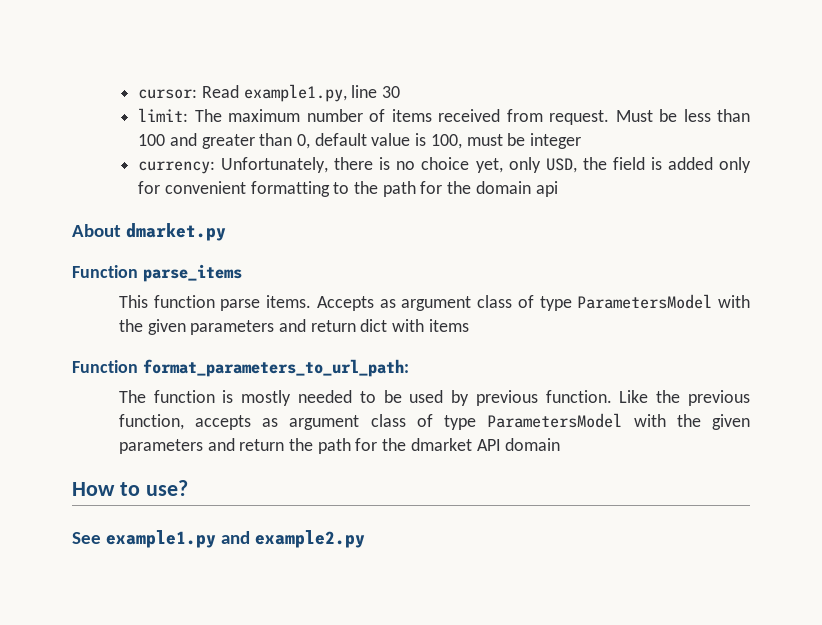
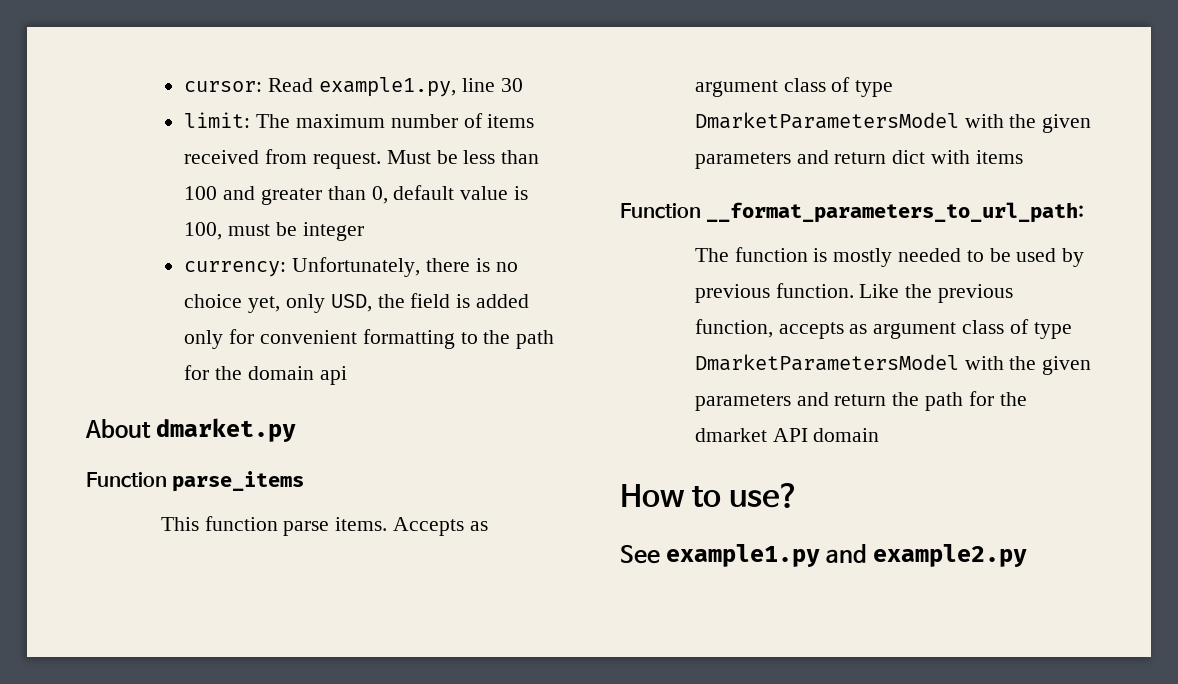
- Accepts as argument class of type ParametersModel with the given parameters and return dict with items
+ Accepts as argument class of type DmarketParametersModel with the given parameters and return dict with items
- Function format_parameters_to_url_path:
+ Function __format_parameters_to_url_path:
- Like the previous function, accepts as argument class of type ParametersModel with the given parameters and return the path for the dmarket API domain
+ Like the previous function, accepts as argument class of type DmarketParametersModel with the given parameters and return the path for the dmarket API domain

